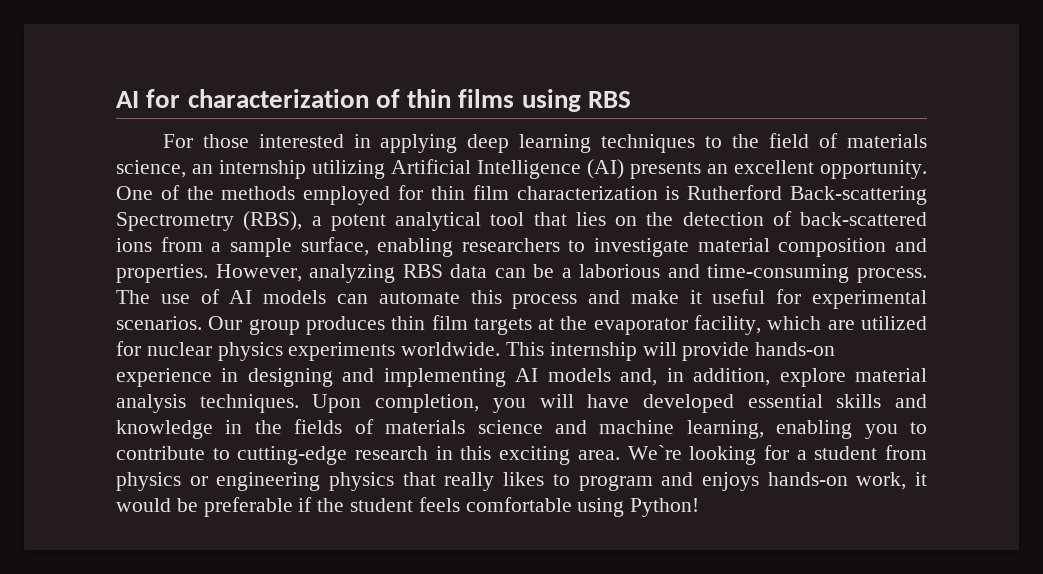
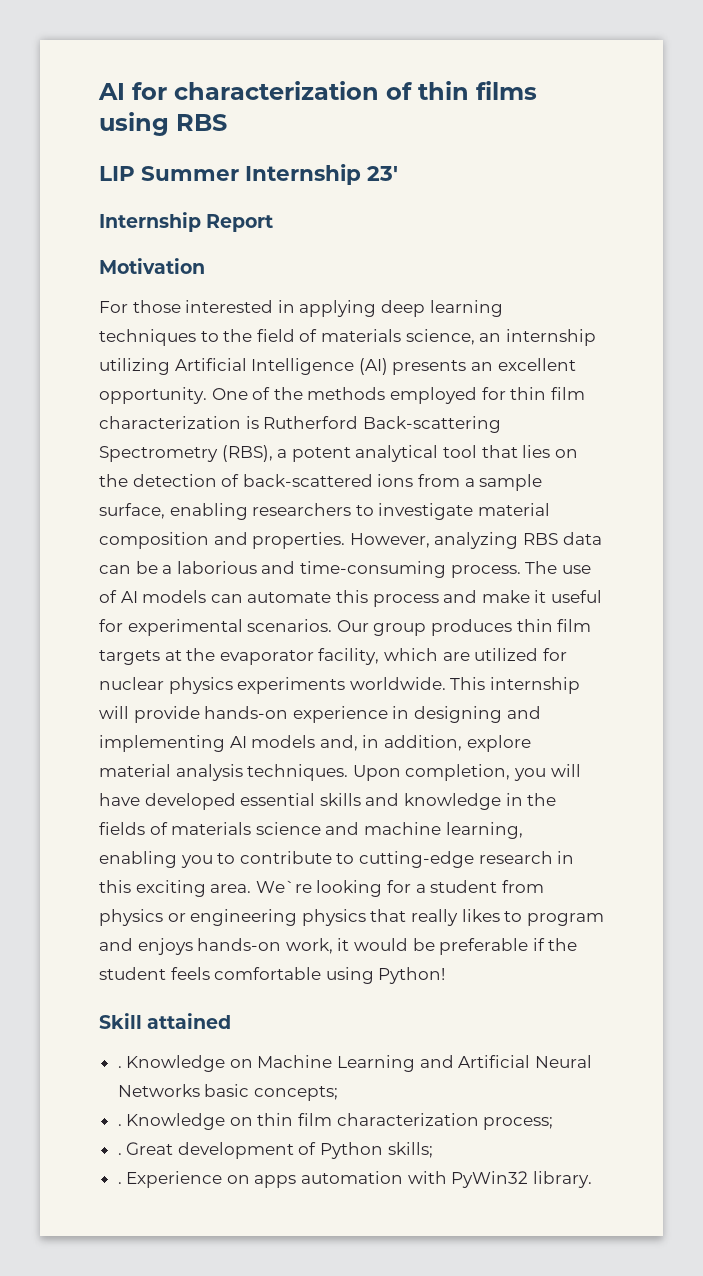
+ LIP Summer Internship 23'
+ Internship Report
+ Motivation
+ Skill attained
+ . Knowledge on Machine Learning and Artificial Neural Networks basic concepts;
+ . Knowledge on thin film characterization process;
+ . Great development of Python skills;
+ . Experience on apps automation with PyWin32 library.

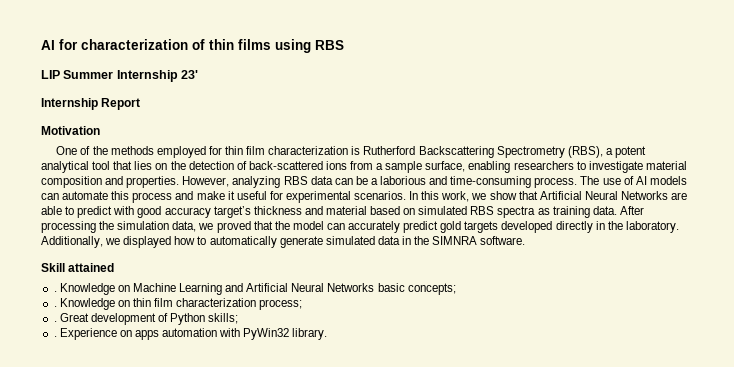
- For those interested in applying deep learning techniques to the field of materials science, an internship utilizing Artificial Intelligence (AI) presents an excellent opportunity. One of the methods employed for thin film characterization is Rutherford Back-scattering Spectrometry (RBS), a potent analytical tool that lies on the detection of back-scattered ions from a sample surface, enabling researchers to investigate material composition and properties.
+ One of the methods employed for thin film characterization is Rutherford Backscattering Spectrometry (RBS), a potent analytical tool that lies on the detection of back-scattered ions from a sample surface, enabling researchers to investigate material composition and properties.
- Our group produces thin film targets at the evaporator facility, which are utilized for nuclear physics experiments worldwide. This internship will provide hands-on experience in designing and implementing AI models and, in addition, explore material analysis techniques. Upon completion, you will have developed essential skills and knowledge in the fields of materials science and machine learning, enabling you to contribute to cutting-edge research in this exciting area. We`re looking for a student from physics or engineering physics that really likes to program and enjoys hands-on work, it would be preferable if the student feels comfortable using Python!
+ In this work, we show that Artificial Neural Networks are able to predict with good accuracy target’s thickness and material based on simulated RBS spectra as training data. After processing the simulation data, we proved that the model can accurately predict gold targets developed directly in the laboratory. Additionally, we displayed how to automatically generate simulated data in the SIMNRA software.

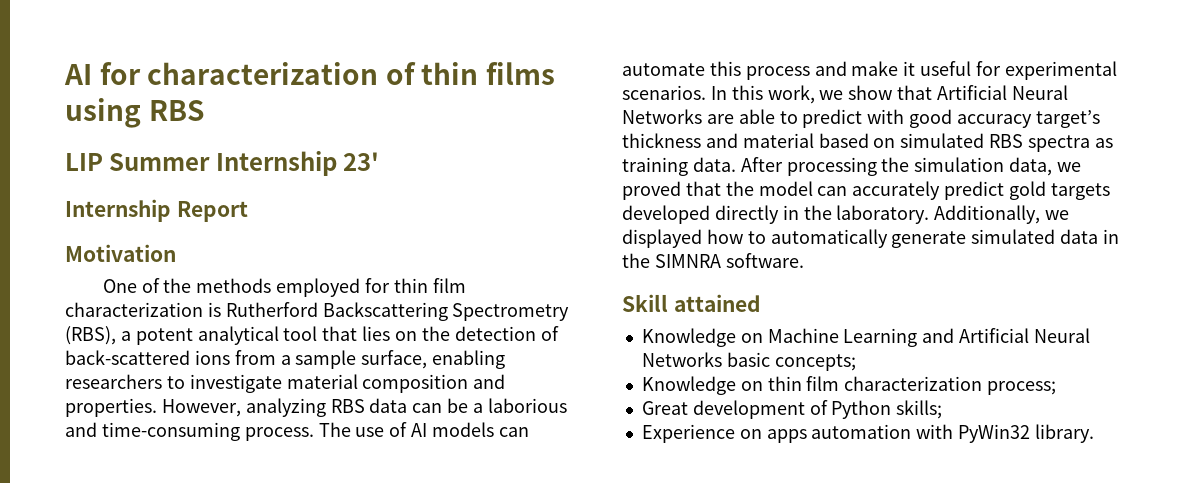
  Skill attained
- . Knowledge on Machine Learning and Artificial Neural Networks basic concepts;
- . Knowledge on thin film characterization process;
- . Great development of Python skills;
- . Experience on apps automation with PyWin32 library.
+ Knowledge on Machine Learning and Artificial Neural Networks basic concepts;
+ Knowledge on thin film characterization process;
+ Great development of Python skills;
+ Experience on apps automation with PyWin32 library.

